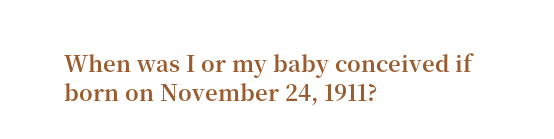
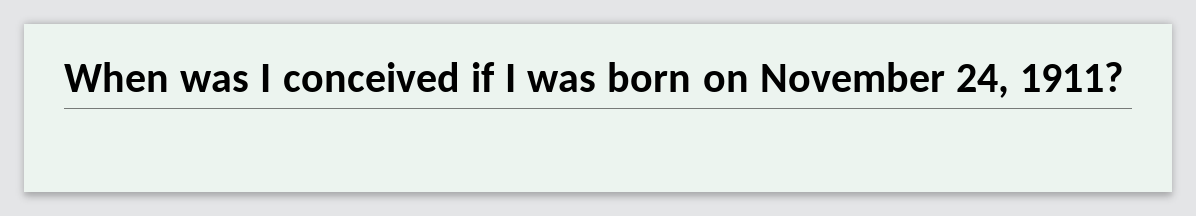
- When was I or my baby conceived if born on November 24, 1911?
+ When was I conceived if I was born on November 24, 1911?

